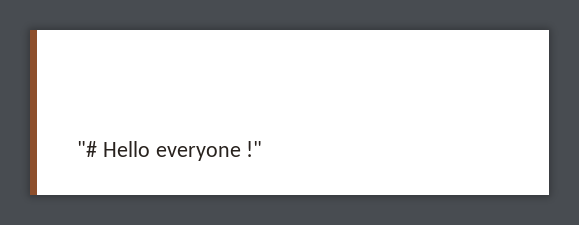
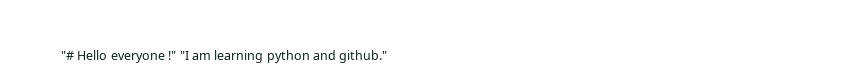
+ "I am learning python and github."

